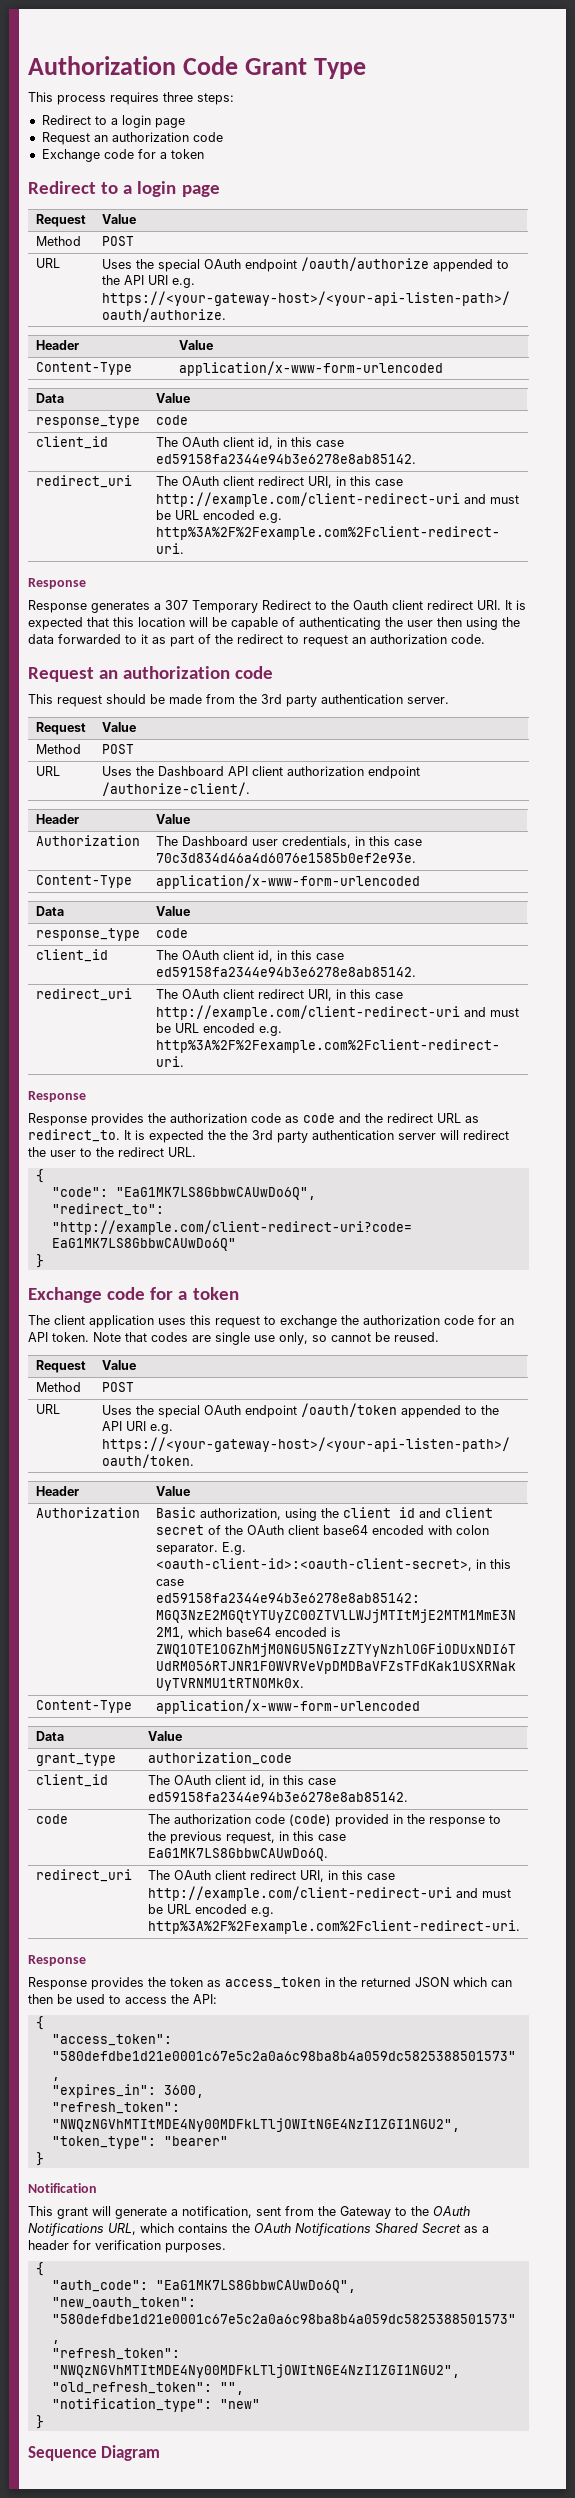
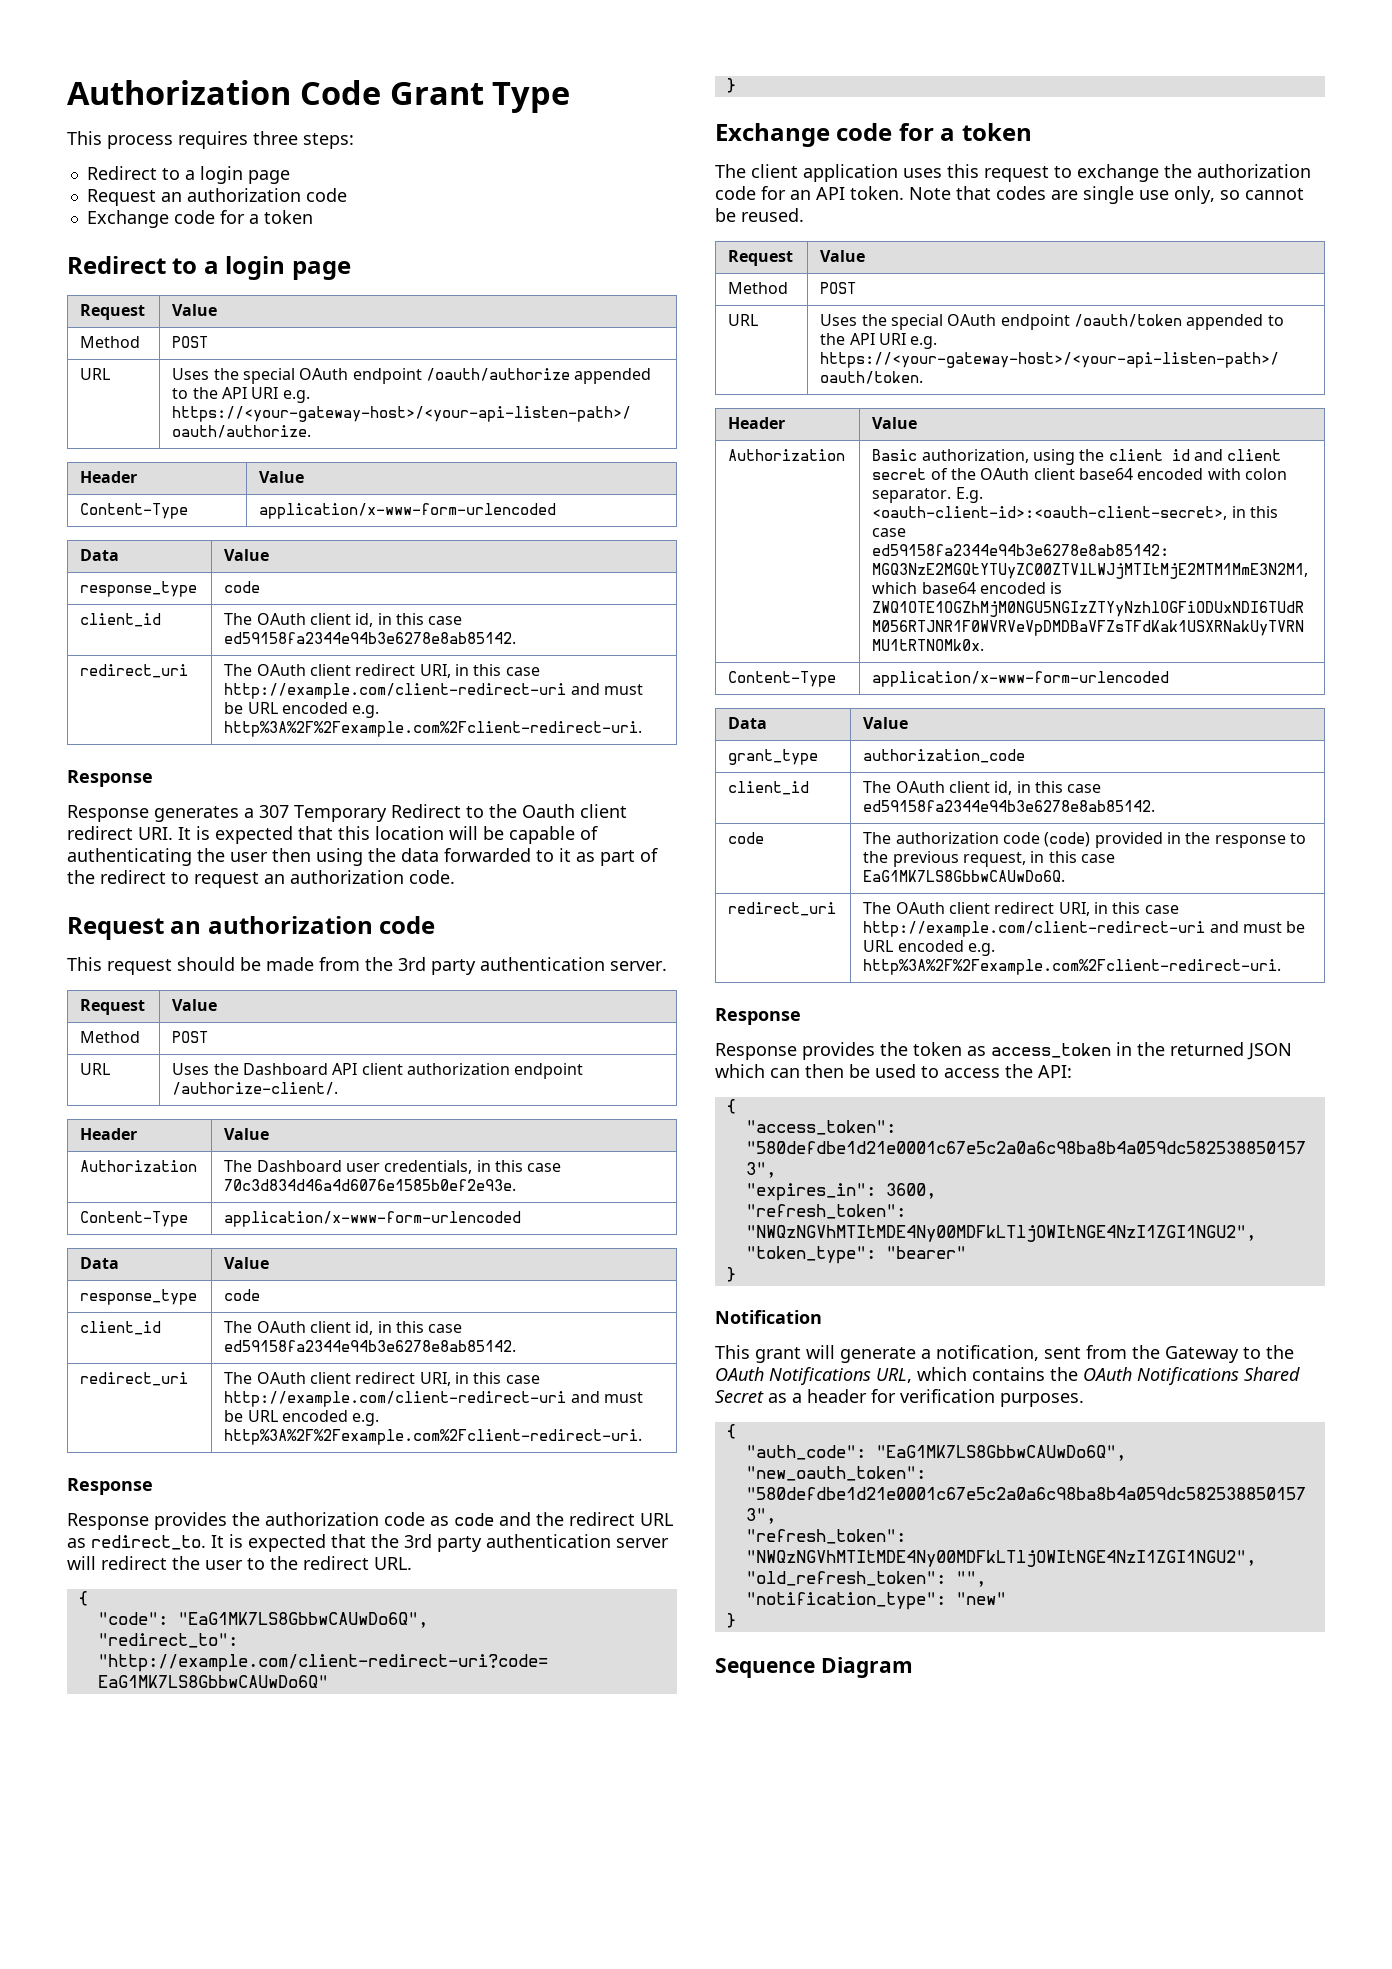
- It is expected the the 3rd party authentication server will redirect the user to the redirect URL.
+ It is expected that the 3rd party authentication server will redirect the user to the redirect URL.

